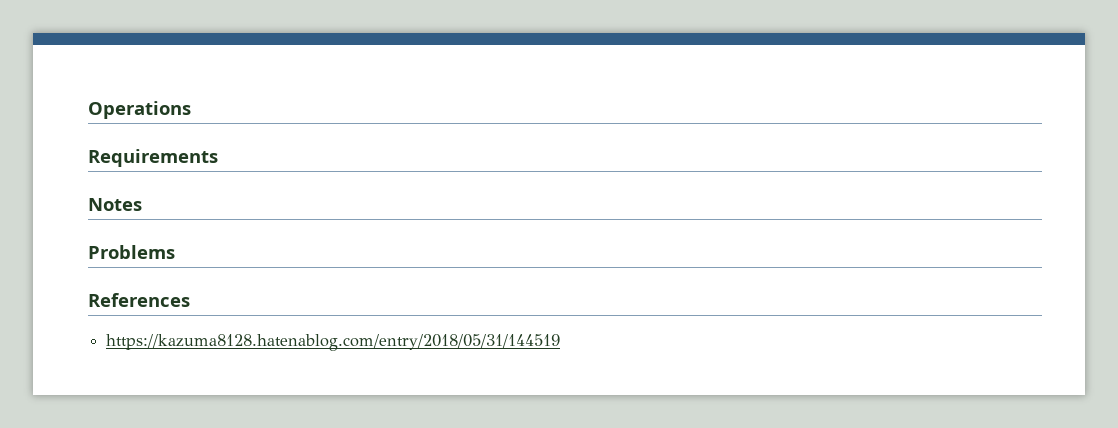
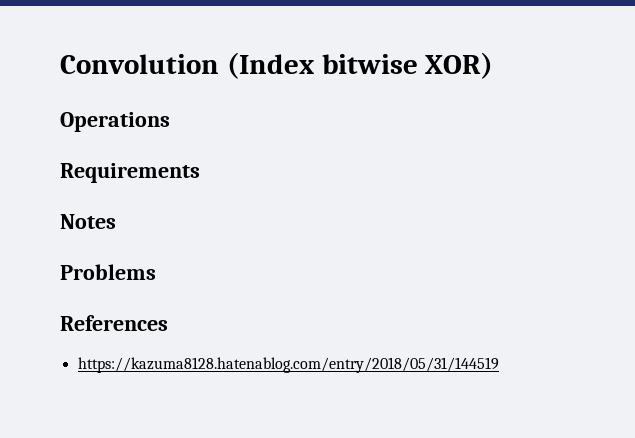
+ Convolution (Index bitwise XOR)

